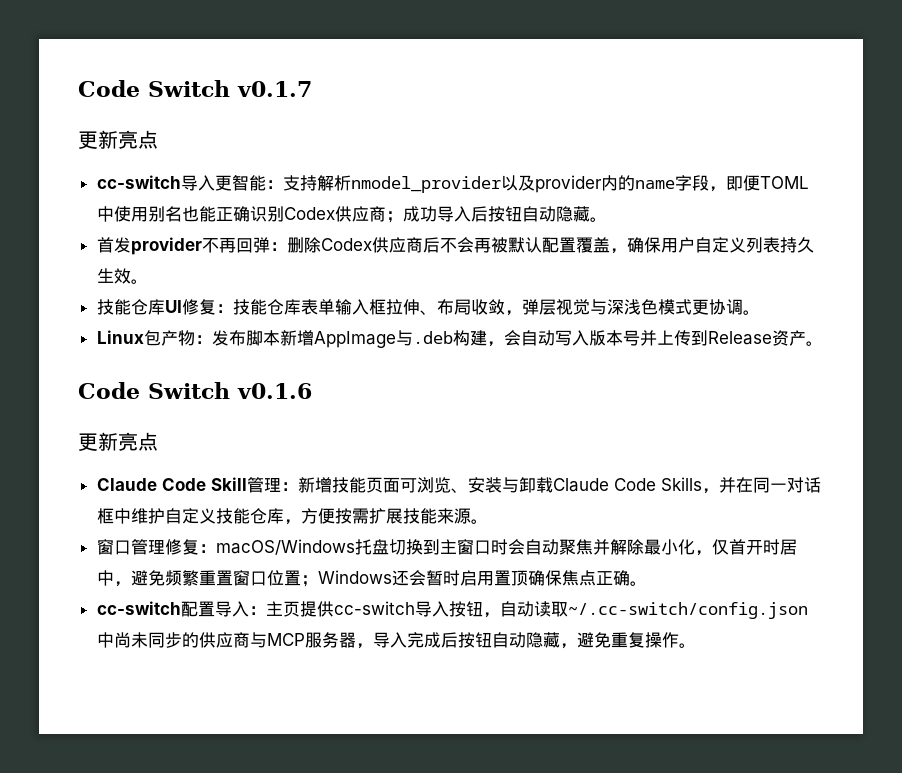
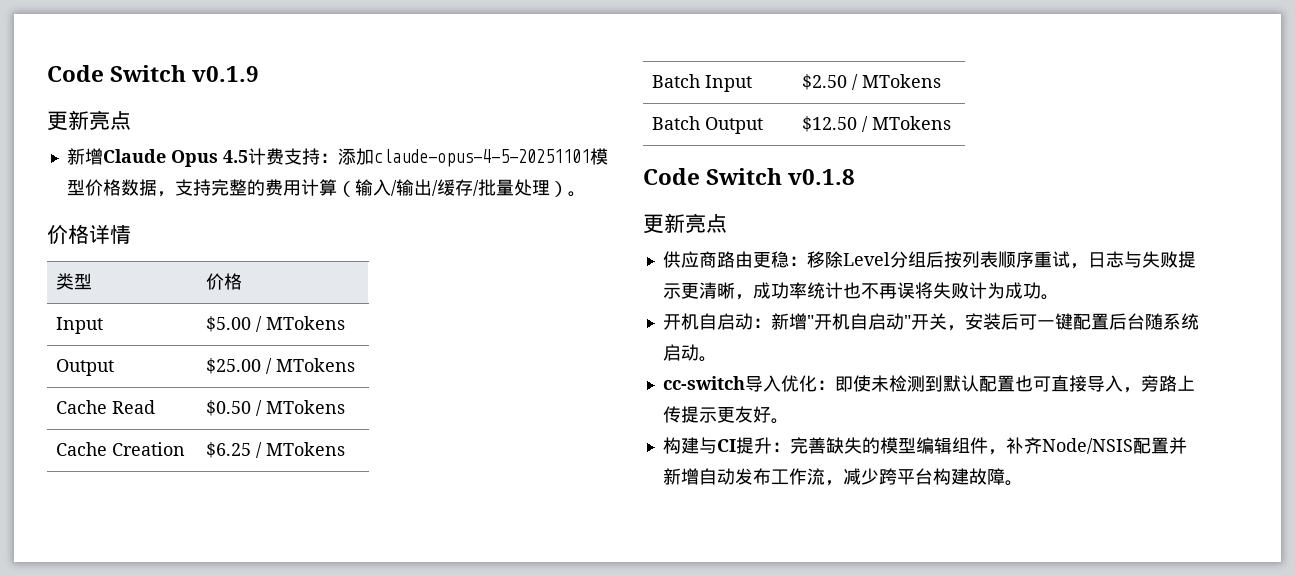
- Code Switch v0.1.7
+ Code Switch v0.1.9
  更新亮点
- cc-switch导入更智能：支持解析nmodel_provider以及provider内的name字段，即便TOML中使用别名也能正确识别Codex供应商；成功导入后按钮自动隐藏。
- 首发provider不再回弹：删除Codex供应商后不会再被默认配置覆盖，确保用户自定义列表持久生效。
- 技能仓库UI修复：技能仓库表单输入框拉伸、布局收敛，弹层视觉与深浅色模式更协调。
- Linux包产物：发布脚本新增AppImage与.deb构建，会自动写入版本号并上传到Release资产。
- Code Switch v0.1.6
+ 新增Claude Opus 4.5计费支持：添加claude-opus-4-5-20251101模型价格数据，支持完整的费用计算（输入/输出/缓存/批量处理）。
+ 价格详情
+ 类型 | 价格
+ Input | $5.00 / MTokens
+ Output | $25.00 / MTokens
+ Cache Read | $0.50 / MTokens
+ Cache Creation | $6.25 / MTokens
+ Batch Input | $2.50 / MTokens
+ Batch Output | $12.50 / MTokens
+ Code Switch v0.1.8
  更新亮点
- Claude Code Skill管理：新增技能页面可浏览、安装与卸载Claude Code Skills，并在同一对话框中维护自定义技能仓库，方便按需扩展技能来源。
- 窗口管理修复：macOS/Windows托盘切换到主窗口时会自动聚焦并解除最小化，仅首开时居中，避免频繁重置窗口位置；Windows还会暂时启用置顶确保焦点正确。
- cc-switch配置导入：主页提供cc-switch导入按钮，自动读取~/.cc-switch/config.json中尚未同步的供应商与MCP服务器，导入完成后按钮自动隐藏，避免重复操作。
+ 供应商路由更稳：移除Level分组后按列表顺序重试，日志与失败提示更清晰，成功率统计也不再误将失败计为成功。
+ 开机自启动：新增"开机自启动"开关，安装后可一键配置后台随系统启动。
+ cc-switch导入优化：即使未检测到默认配置也可直接导入，旁路上传提示更友好。
+ 构建与CI提升：完善缺失的模型编辑组件，补齐Node/NSIS配置并新增自动发布工作流，减少跨平台构建故障。

